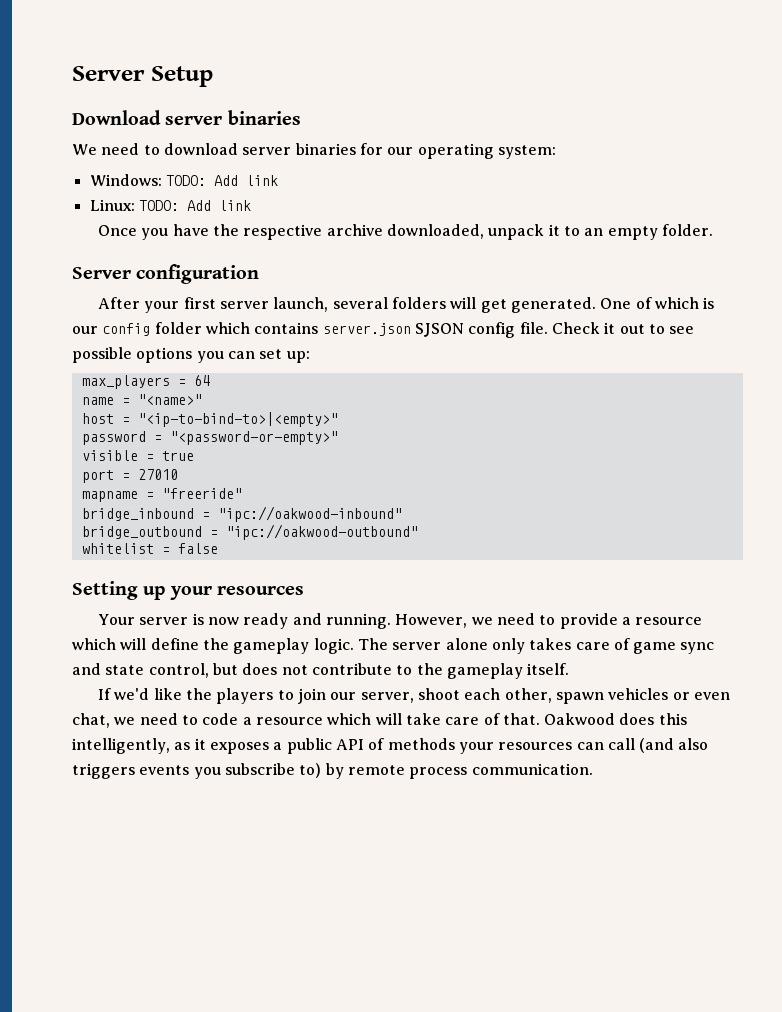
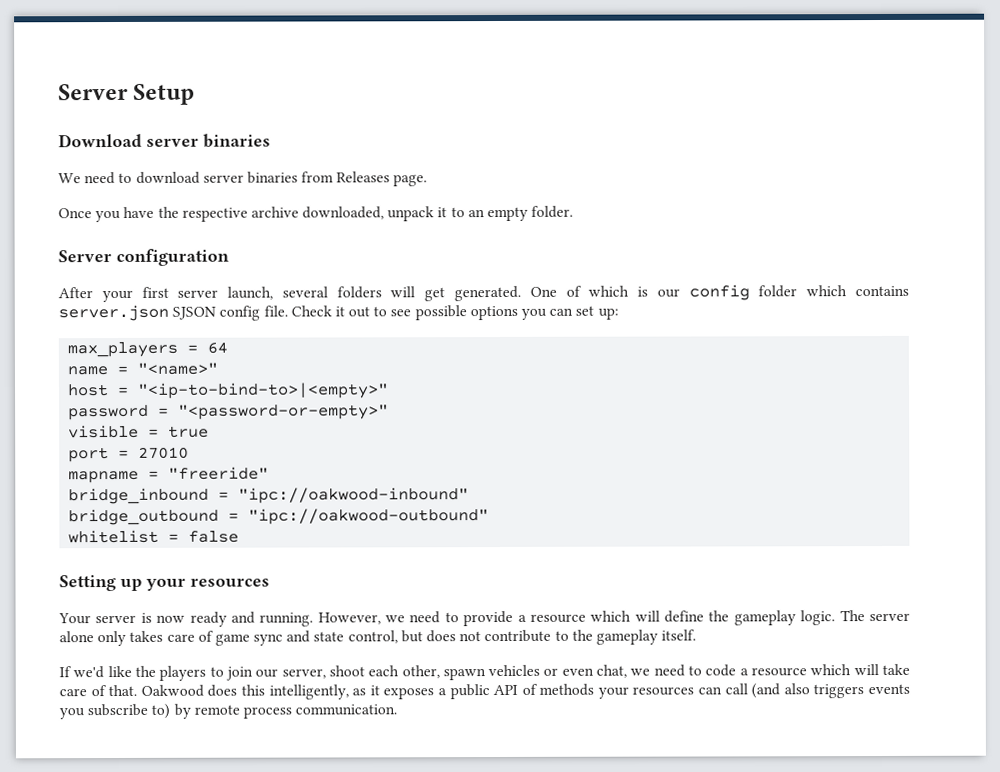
- We need to download server binaries for our operating system:
- Windows: TODO: Add link
- Linux: TODO: Add link
+ We need to download server binaries from Releases page.

